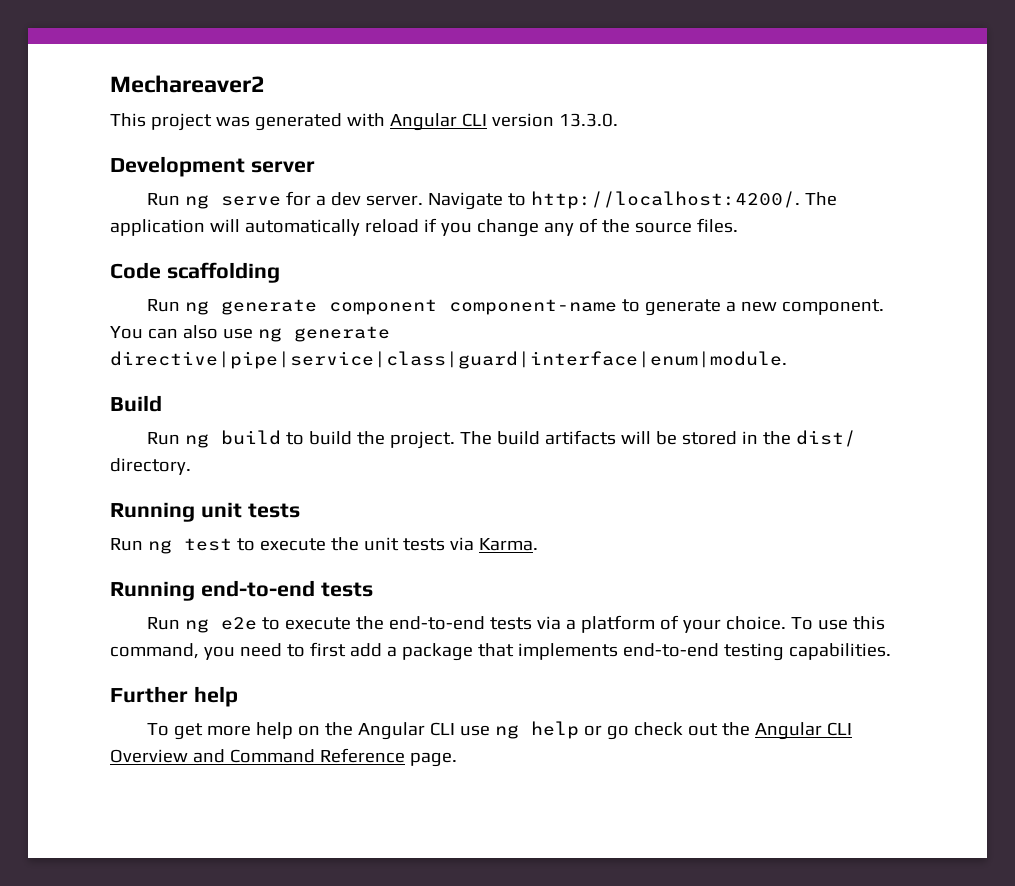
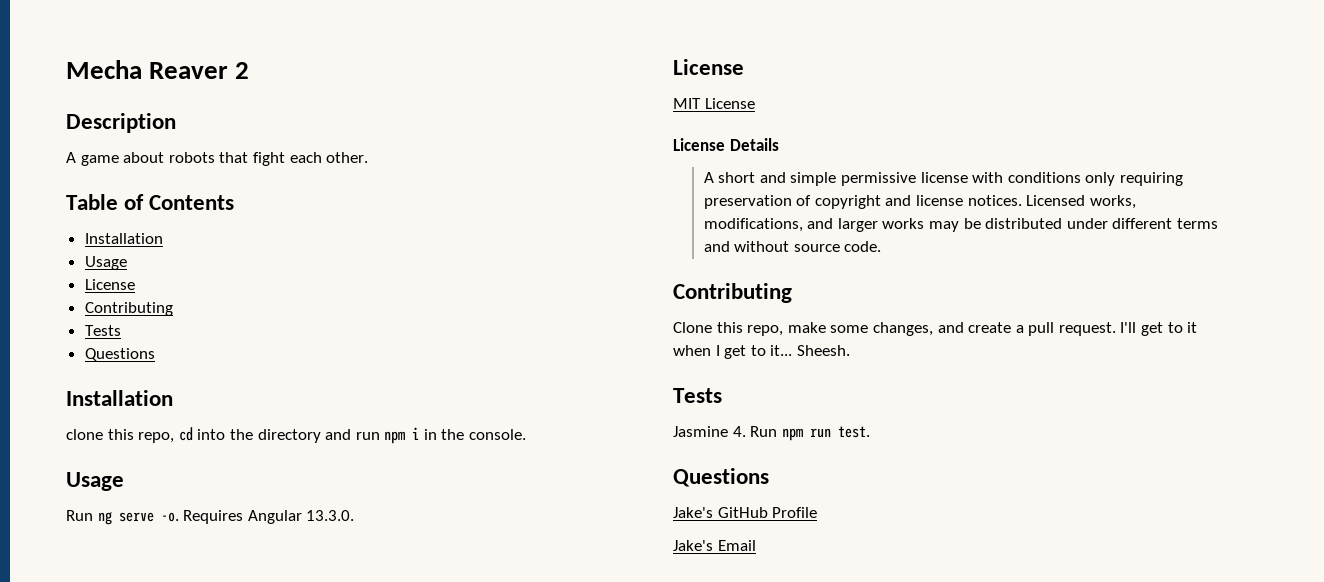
- Mechareaver2
- This project was generated with Angular CLI version 13.3.0.
- Development server
- Run ng serve for a dev server. Navigate to http://localhost:4200/. The application will automatically reload if you change any of the source files.
- Code scaffolding
- Run ng generate component component-name to generate a new component. You can also use ng generate directive|pipe|service|class|guard|interface|enum|module.
- Build
- Run ng build to build the project. The build artifacts will be stored in the dist/ directory.
- Running unit tests
- Run ng test to execute the unit tests via Karma.
- Running end-to-end tests
- Run ng e2e to execute the end-to-end tests via a platform of your choice. To use this command, you need to first add a package that implements end-to-end testing capabilities.
- Further help
- To get more help on the Angular CLI use ng help or go check out the Angular CLI Overview and Command Reference page.
+ Mecha Reaver 2
+ Description
+ A game about robots that fight each other.
+ Table of Contents
+ Installation
+ Usage
+ License
+ Contributing
+ Tests
+ Questions
+ Installation
+ clone this repo, cd into the directory and run npm i in the console.
+ Usage
+ Run ng serve -o. Requires Angular 13.3.0.
+ License
+ MIT License
+ License Details
+ A short and simple permissive license with conditions only requiring preservation of copyright and license notices. Licensed works, modifications, and larger works may be distributed under different terms and without source code.
+ Contributing
+ Clone this repo, make some changes, and create a pull request. I'll get to it when I get to it... Sheesh.
+ Tests
+ Jasmine 4. Run npm run test.
+ Questions
+ Jake's GitHub Profile
+ Jake's Email

